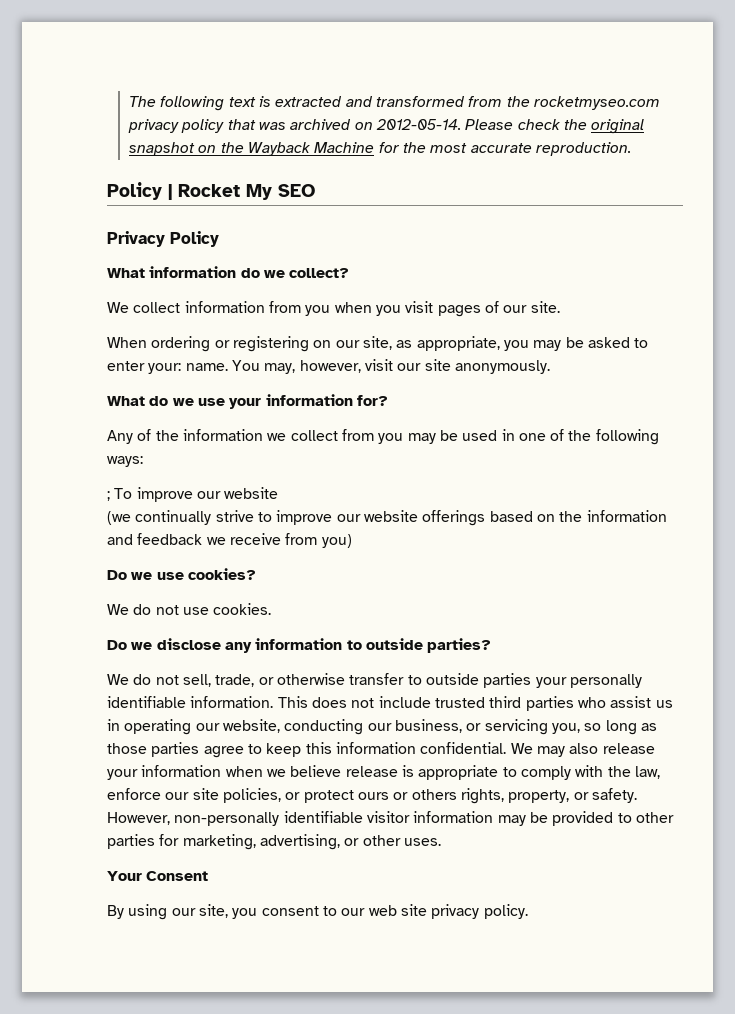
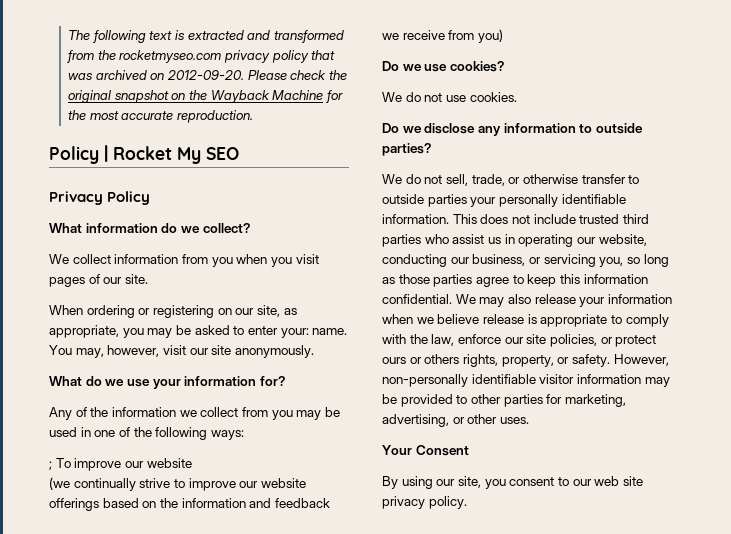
- The following text is extracted and transformed from the rocketmyseo.com privacy policy that was archived on 2012-05-14.
+ The following text is extracted and transformed from the rocketmyseo.com privacy policy that was archived on 2012-09-20.

